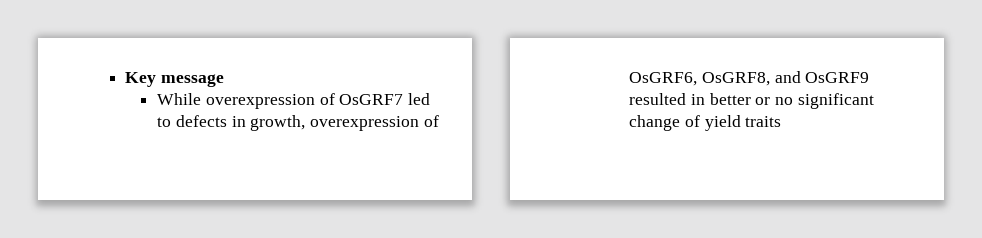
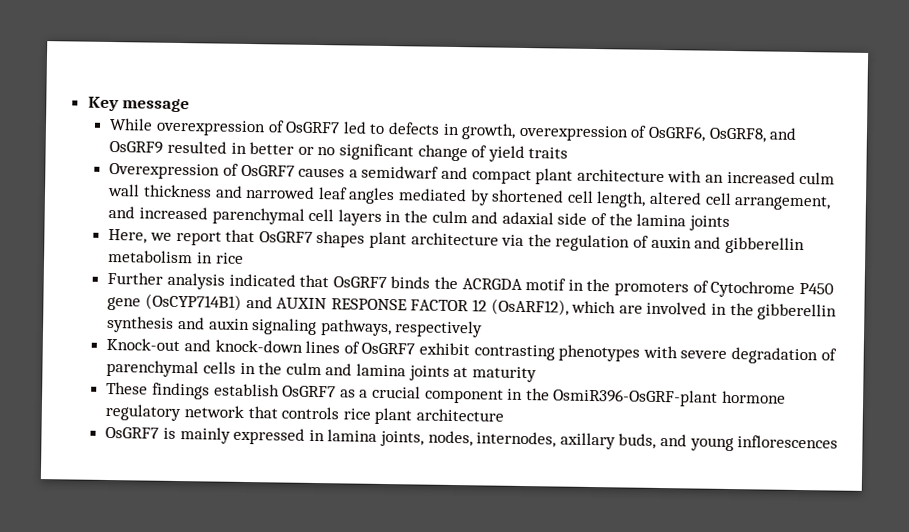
+ Overexpression of OsGRF7 causes a semidwarf and compact plant architecture with an increased culm wall thickness and narrowed leaf angles mediated by shortened cell length, altered cell arrangement, and increased parenchymal cell layers in the culm and adaxial side of the lamina joints
+ Here, we report that OsGRF7 shapes plant architecture via the regulation of auxin and gibberellin metabolism in rice
+ Further analysis indicated that OsGRF7 binds the ACRGDA motif in the promoters of Cytochrome P450 gene (OsCYP714B1) and AUXIN RESPONSE FACTOR 12 (OsARF12), which are involved in the gibberellin synthesis and auxin signaling pathways, respectively
+ Knock-out and knock-down lines of OsGRF7 exhibit contrasting phenotypes with severe degradation of parenchymal cells in the culm and lamina joints at maturity
+ These findings establish OsGRF7 as a crucial component in the OsmiR396-OsGRF-plant hormone regulatory network that controls rice plant architecture
+ OsGRF7 is mainly expressed in lamina joints, nodes, internodes, axillary buds, and young inflorescences

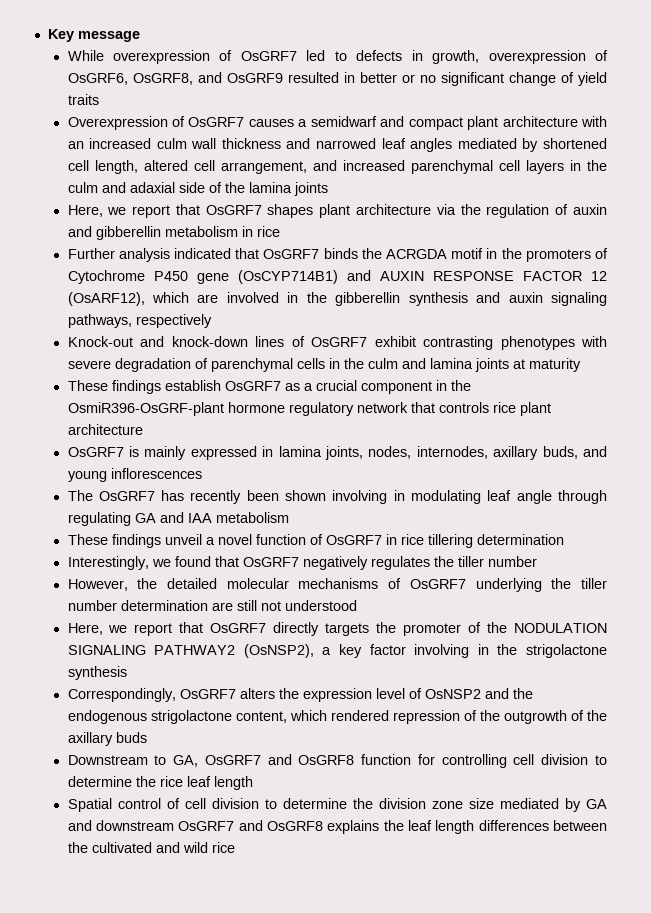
+ The OsGRF7 has recently been shown involving in modulating leaf angle through regulating GA and IAA metabolism
+ These findings unveil a novel function of OsGRF7 in rice tillering determination
+ Interestingly, we found that OsGRF7 negatively regulates the tiller number
+ However, the detailed molecular mechanisms of OsGRF7 underlying the tiller number determination are still not understood
+ Here, we report that OsGRF7 directly targets the promoter of the NODULATION SIGNALING PATHWAY2 (OsNSP2), a key factor involving in the strigolactone synthesis
+ Correspondingly, OsGRF7 alters the expression level of OsNSP2 and the endogenous strigolactone content, which rendered repression of the outgrowth of the axillary buds
+ Downstream to GA, OsGRF7 and OsGRF8 function for controlling cell division to determine the rice leaf length
+ Spatial control of cell division to determine the division zone size mediated by GA and downstream OsGRF7 and OsGRF8 explains the leaf length differences between the cultivated and wild rice

